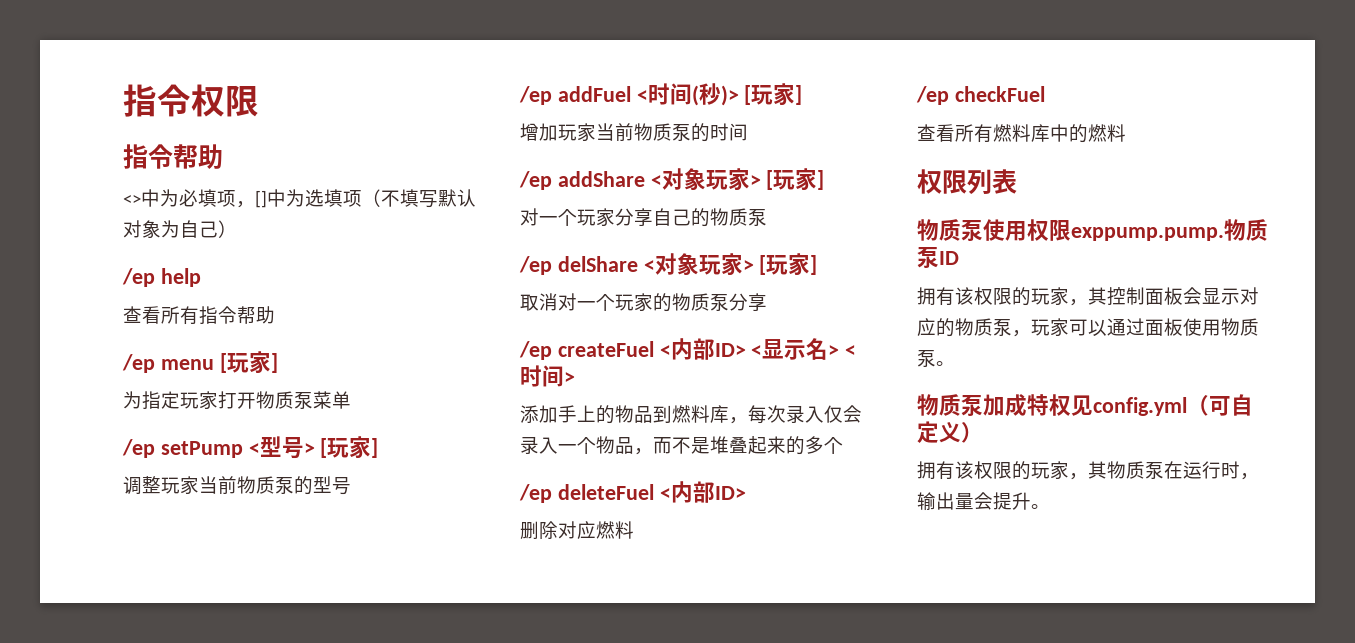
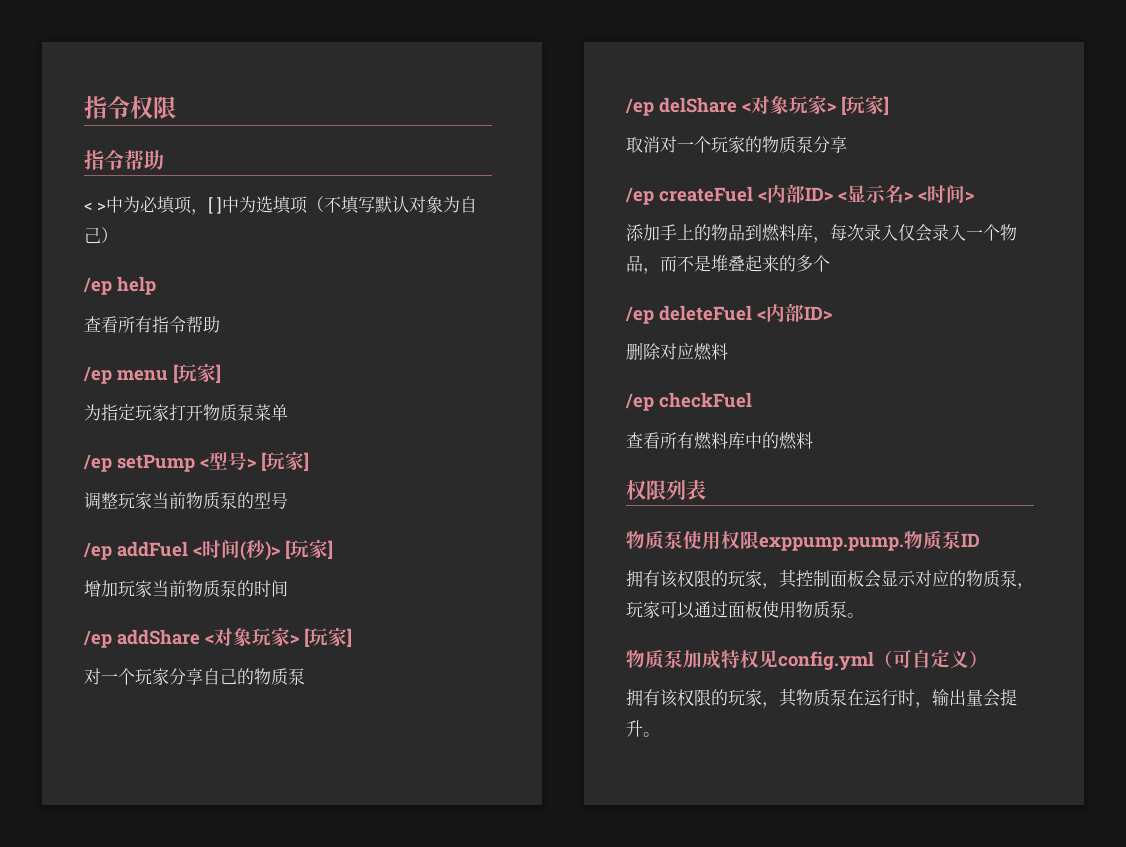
- <>中为必填项，[]中为选填项（不填写默认对象为自己）
+ < >中为必填项，[ ]中为选填项（不填写默认对象为自己）

